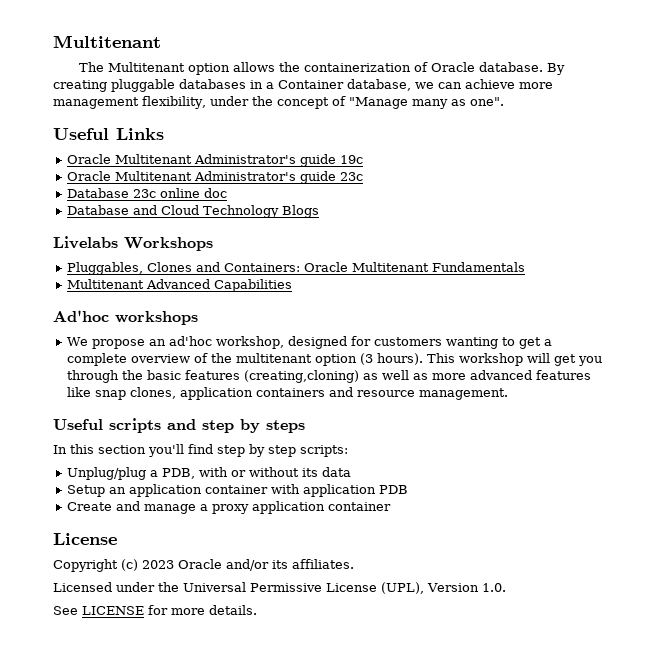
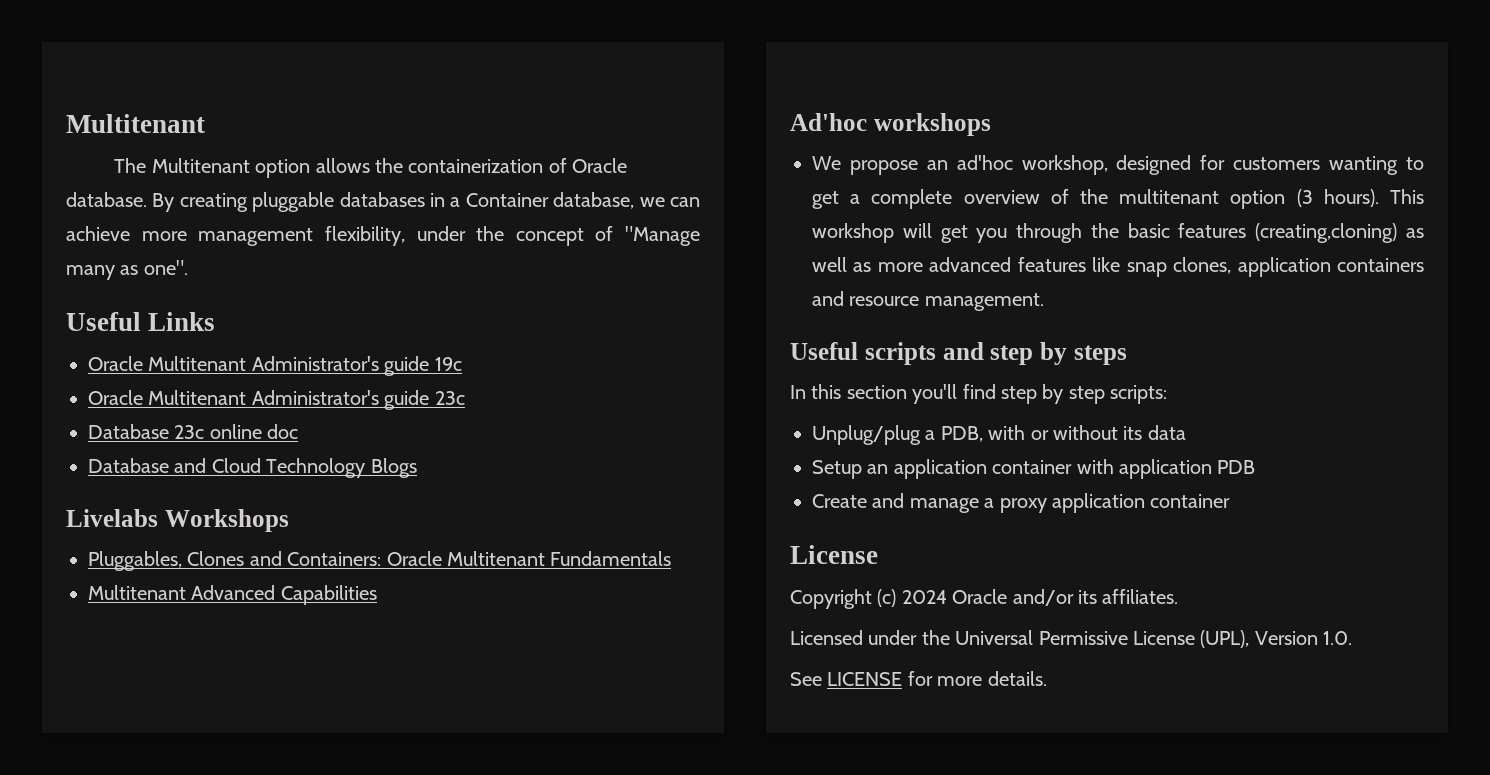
- Copyright (c) 2023 Oracle and/or its affiliates.
+ Copyright (c) 2024 Oracle and/or its affiliates.

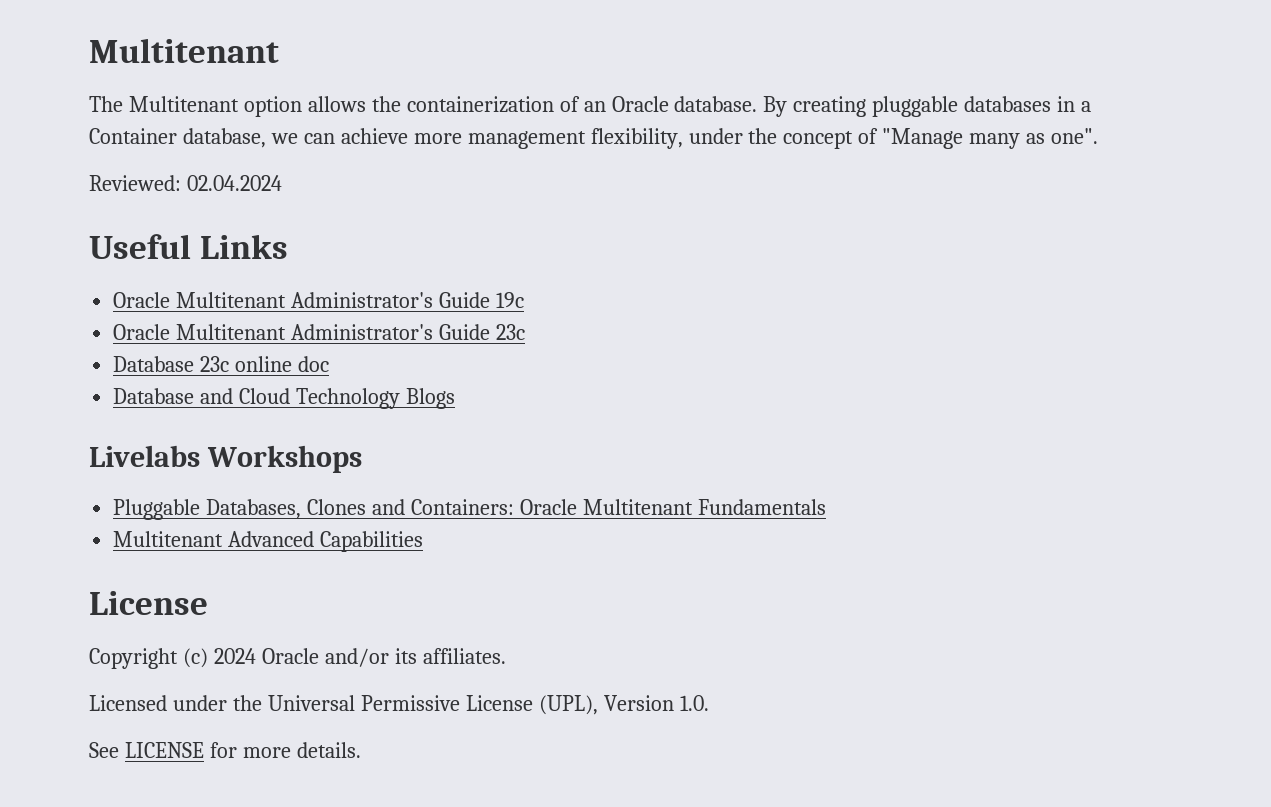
- The Multitenant option allows the containerization of Oracle database.
+ The Multitenant option allows the containerization of an Oracle database.
+ Reviewed: 02.04.2024
- Oracle Multitenant Administrator's guide 19c
+ Oracle Multitenant Administrator's Guide 19c
- Oracle Multitenant Administrator's guide 23c
+ Oracle Multitenant Administrator's Guide 23c
- Pluggables, Clones and Containers: Oracle Multitenant Fundamentals
+ Pluggable Databases, Clones and Containers: Oracle Multitenant Fundamentals
- Ad'hoc workshops
- We propose an ad'hoc workshop, designed for customers wanting to get a complete overview of the multitenant option (3 hours). This workshop will get you through the basic features (creating,cloning) as well as more advanced features like snap clones, application containers and resource management.
- Useful scripts and step by steps
- In this section you'll find step by step scripts:
- Unplug/plug a PDB, with or without its data
- Setup an application container with application PDB
- Create and manage a proxy application container

